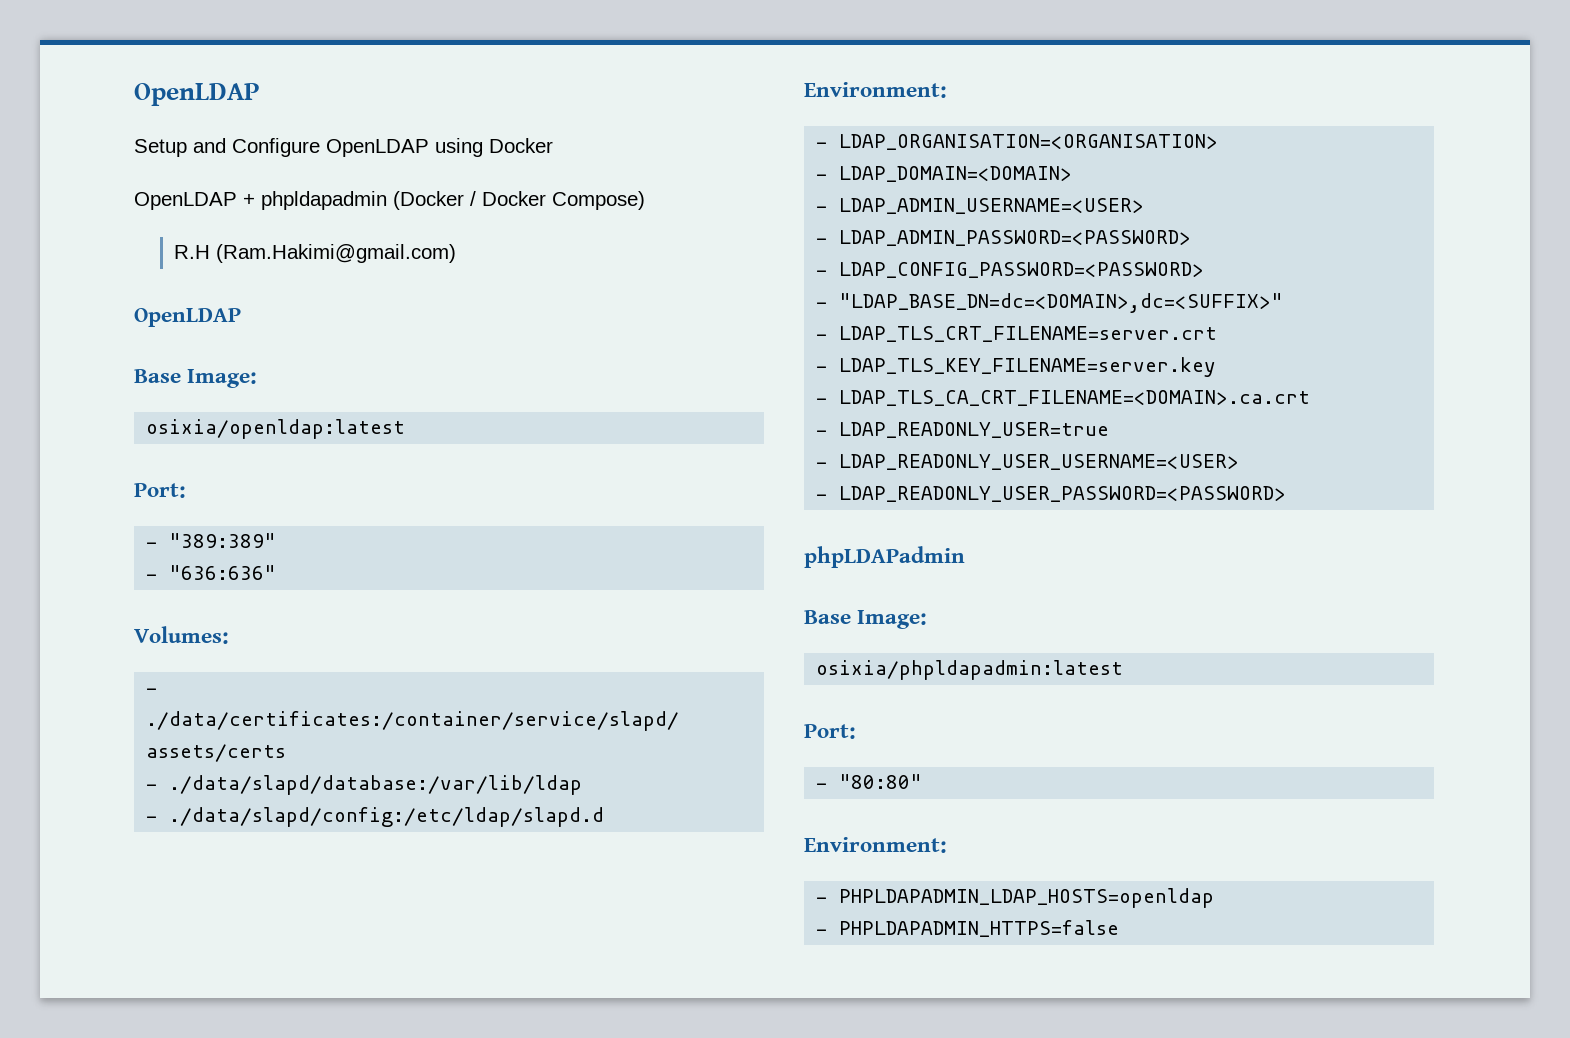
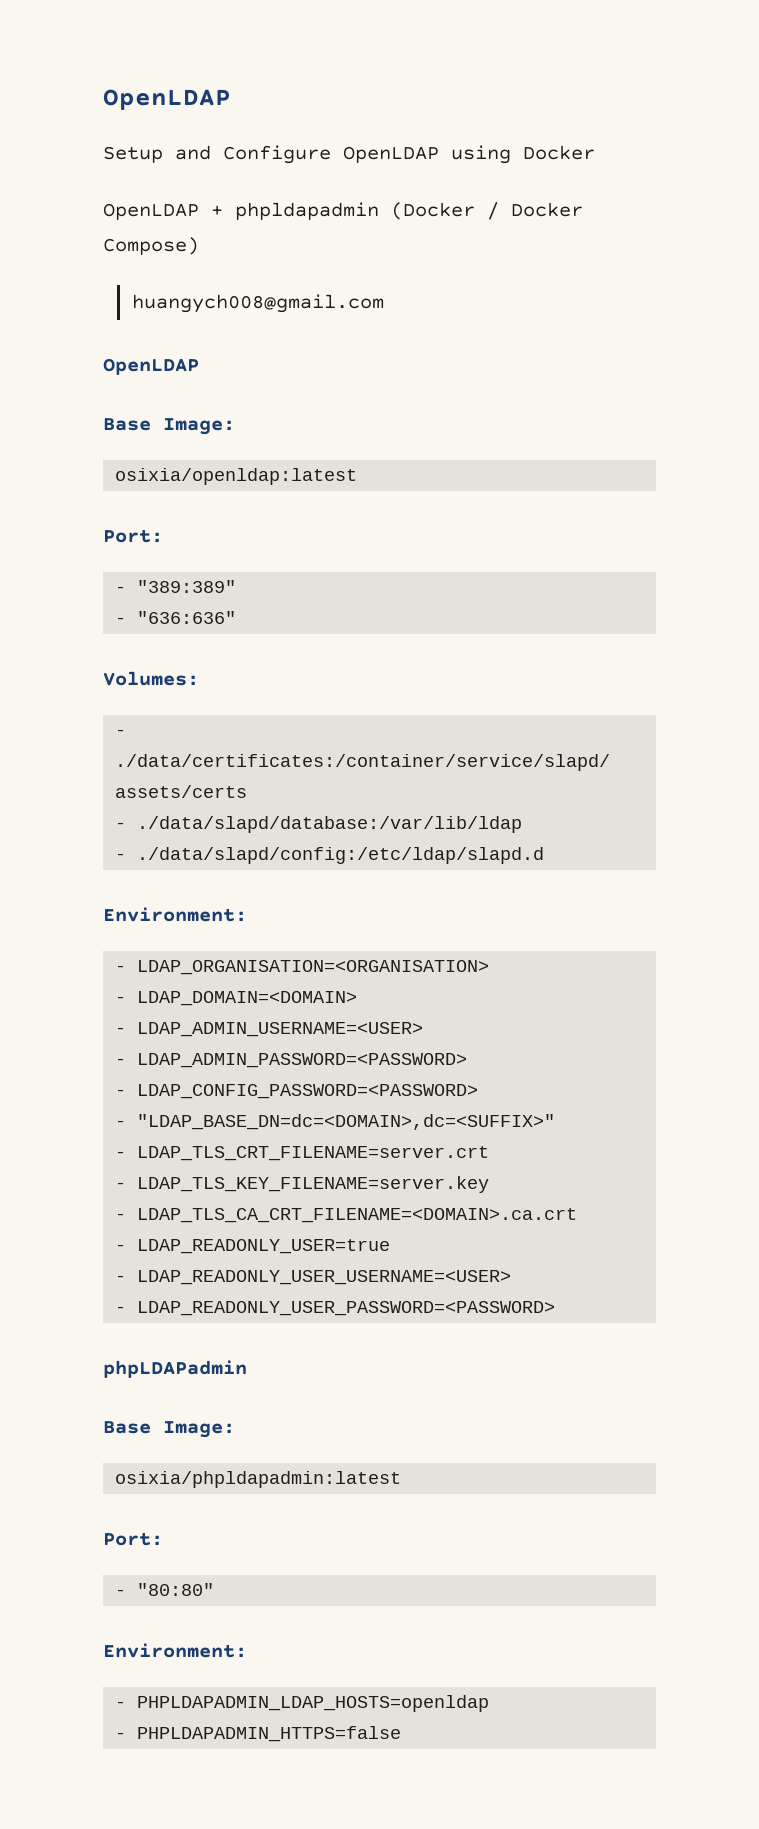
- R.H (Ram.Hakimi@gmail.com)
+ huangych008@gmail.com

